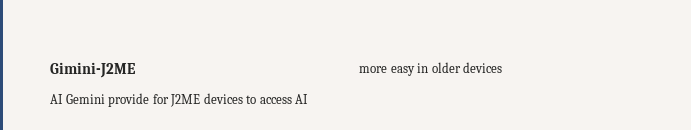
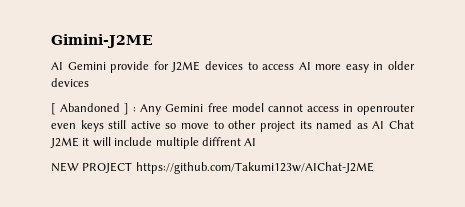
+ [ Abandoned ] : Any Gemini free model cannot access in openrouter even keys still active so move to other project its named as AI Chat J2ME it will include multiple diffrent AI
+ NEW PROJECT https://github.com/Takumi123w/AIChat-J2ME

